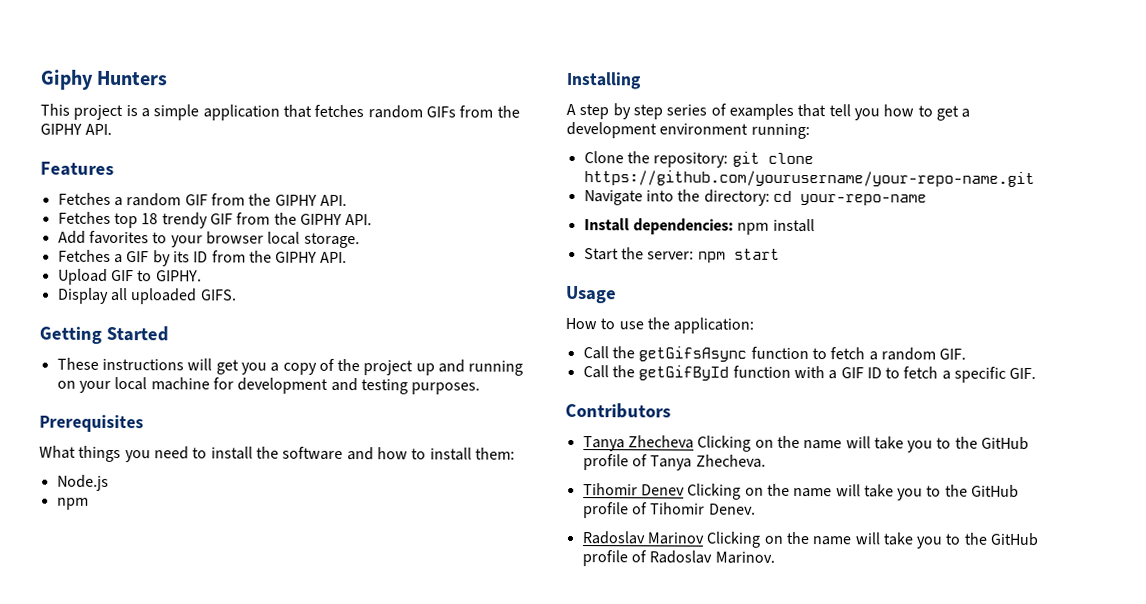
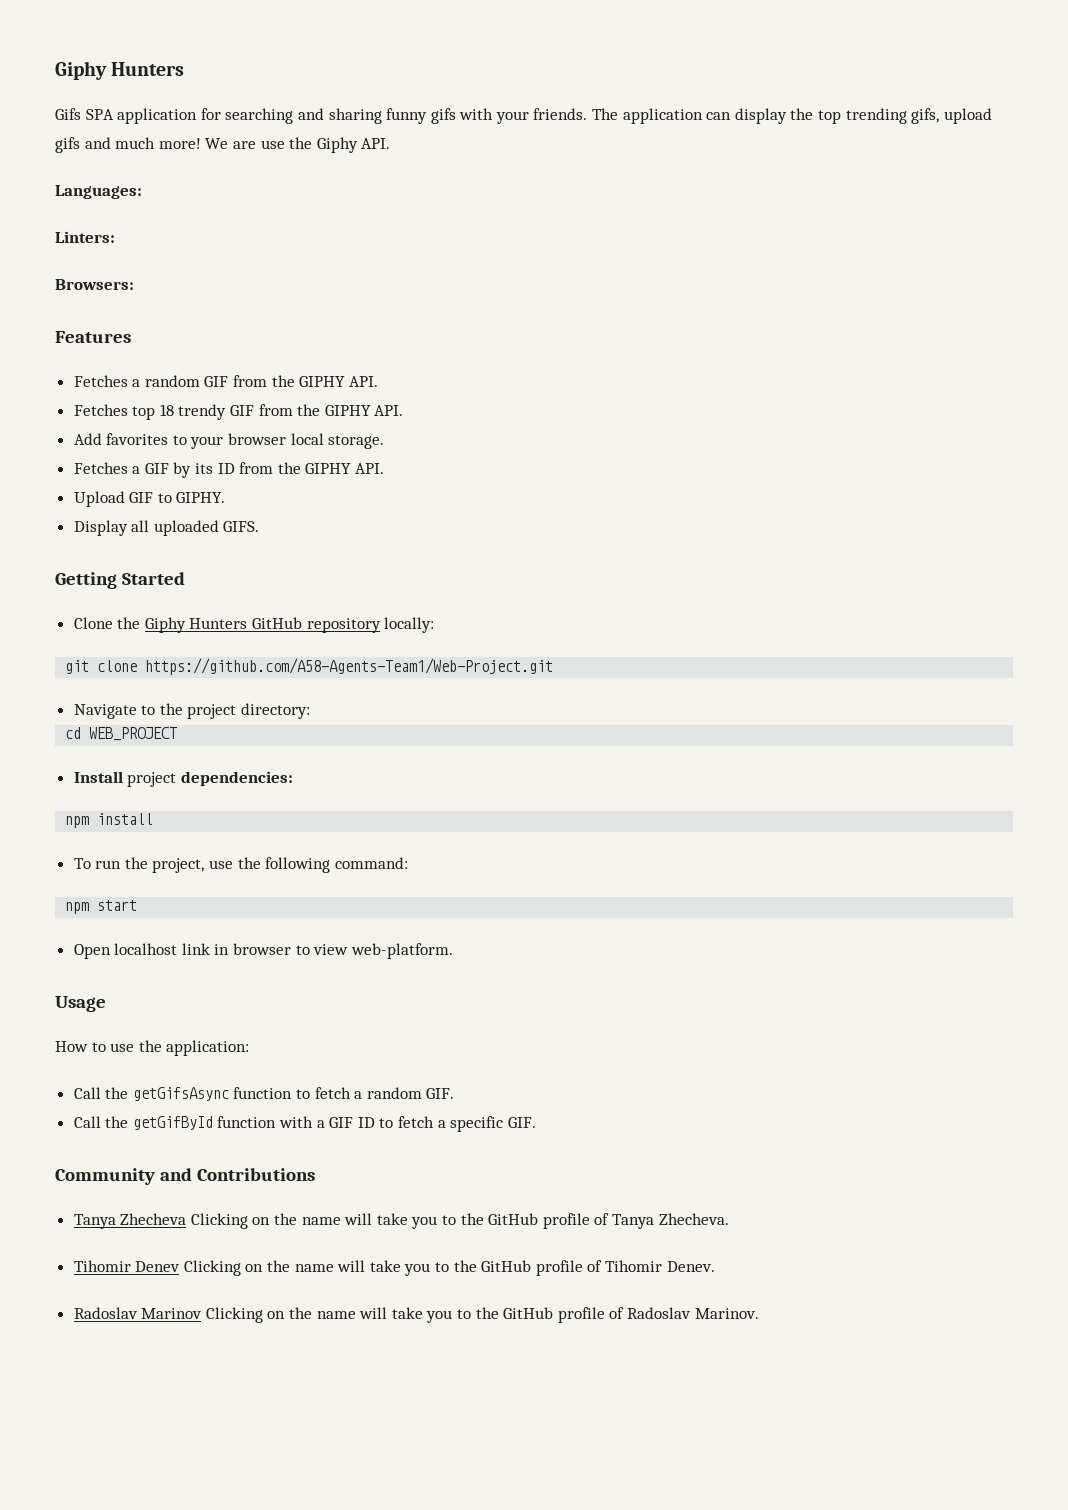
- This project is a simple application that fetches random GIFs from the GIPHY API.
+ Gifs SPA application for searching and sharing funny gifs with your friends. The application can display the top trending gifs, upload gifs and much more! We are use the Giphy API.
+ Languages:
+ Linters:
+ Browsers:
- These instructions will get you a copy of the project up and running on your local machine for development and testing purposes.
- Prerequisites
- What things you need to install the software and how to install them:
- Node.js
- npm
- Installing
- A step by step series of examples that tell you how to get a development environment running:
- Clone the repository: git clone https://github.com/yourusername/your-repo-name.git
- Navigate into the directory: cd your-repo-name
+ Clone the Giphy Hunters GitHub repository locally:
+ git clone https://github.com/A58-Agents-Team1/Web-Project.git
+ Navigate to the project directory:
+ cd WEB_PROJECT
- Install dependencies: npm install
+ Install project dependencies:
+ npm install
- Start the server: npm start
+ To run the project, use the following command:
+ npm start
+ Open localhost link in browser to view web-platform.
- Contributors
+ Community and Contributions

